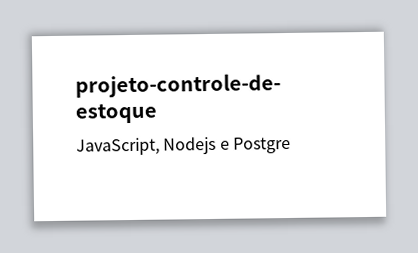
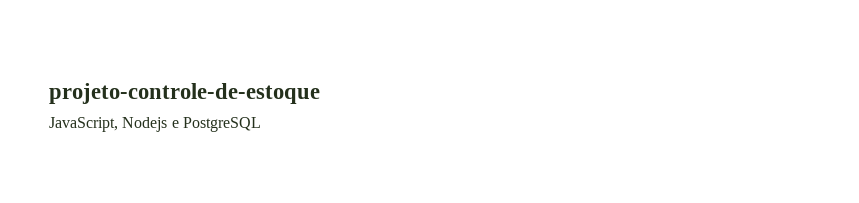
- JavaScript, Nodejs e Postgre
+ JavaScript, Nodejs e PostgreSQL

